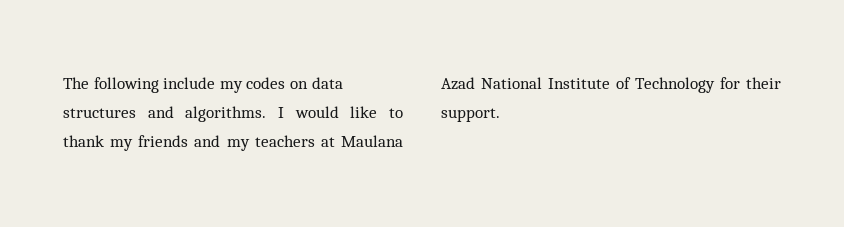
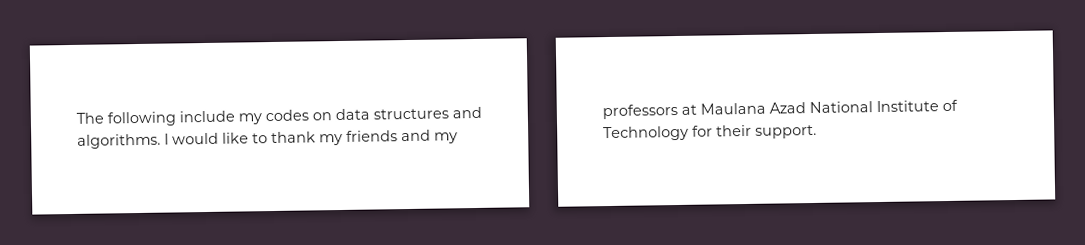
- I would like to thank my friends and my teachers at Maulana Azad National Institute of Technology for their support.
+ I would like to thank my friends and my professors at Maulana Azad National Institute of Technology for their support.

